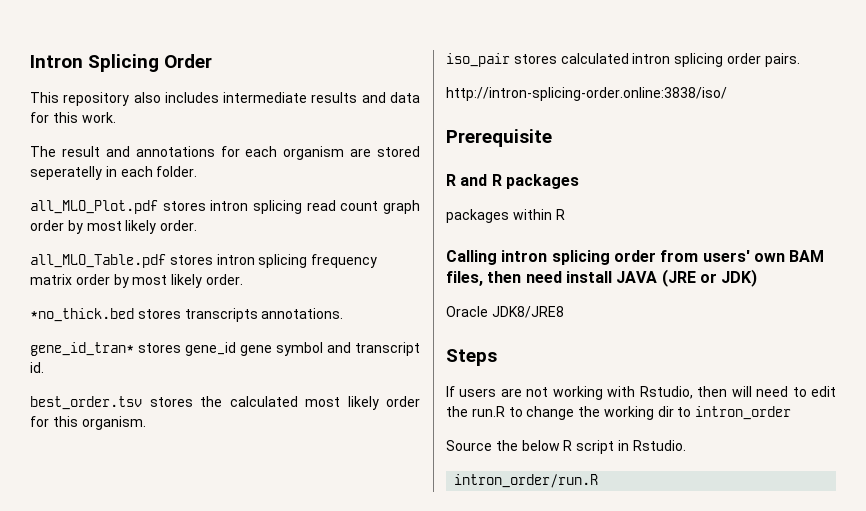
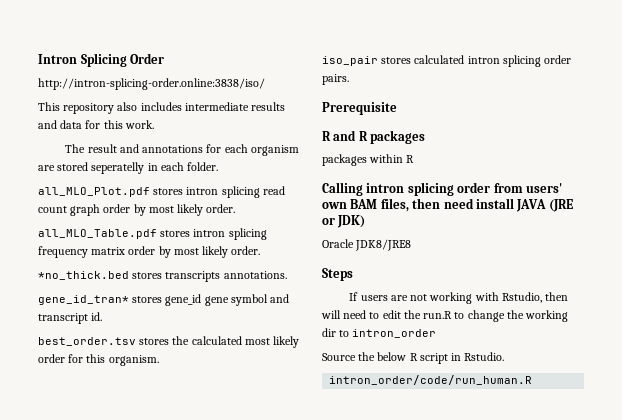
+ http://intron-splicing-order.online:3838/iso/
- http://intron-splicing-order.online:3838/iso/
- intron_order/run.R
+ intron_order/code/run_human.R

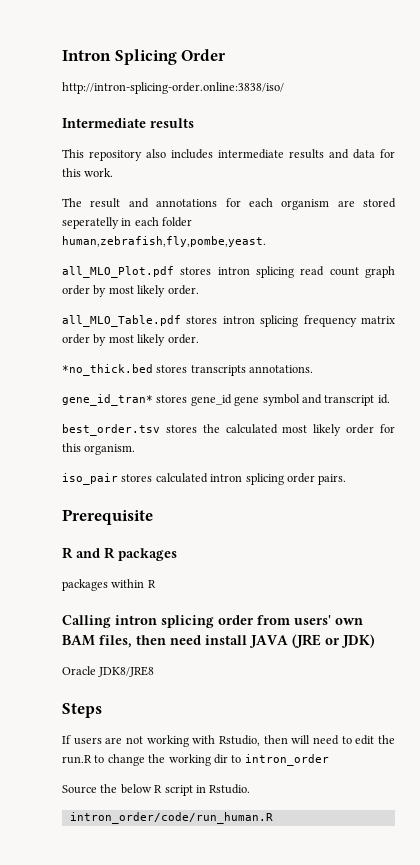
+ Intermediate results
- The result and annotations for each organism are stored seperatelly in each folder.
+ The result and annotations for each organism are stored seperatelly in each folder human,zebrafish,fly,pombe,yeast.

